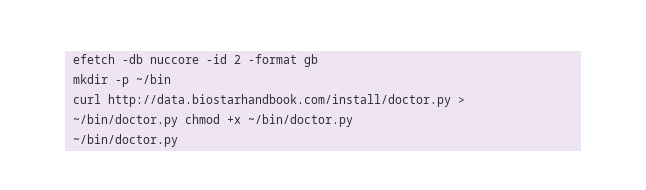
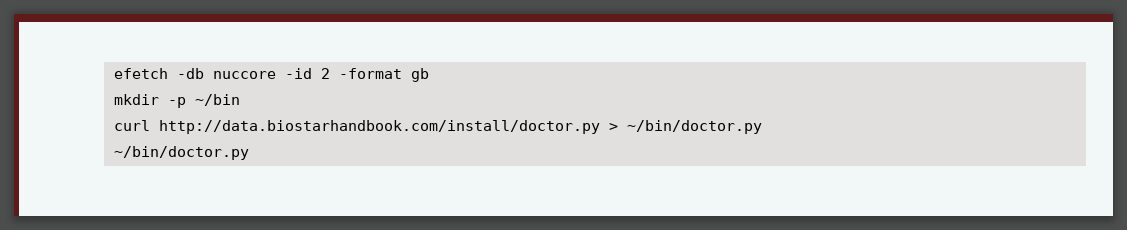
- curl http://data.biostarhandbook.com/install/doctor.py > ~/bin/doctor.py chmod +x ~/bin/doctor.py
+ curl http://data.biostarhandbook.com/install/doctor.py > ~/bin/doctor.py

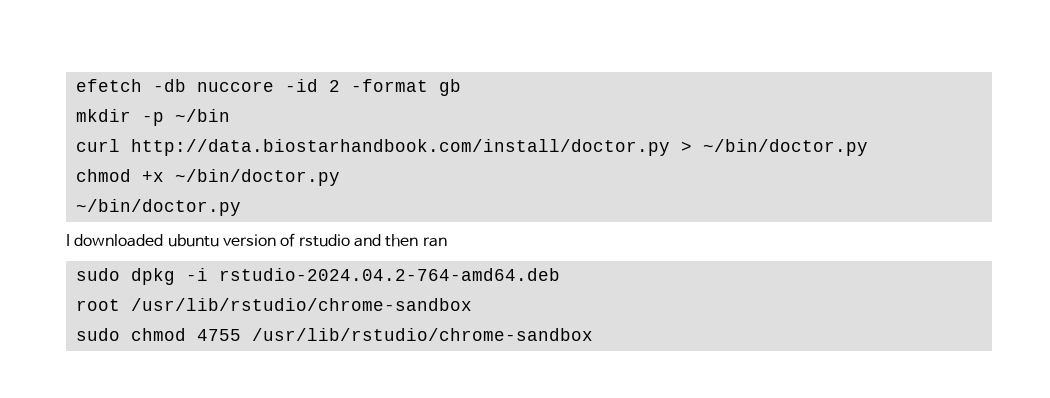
  curl http://data.biostarhandbook.com/install/doctor.py > ~/bin/doctor.py
+ chmod +x ~/bin/doctor.py
  ~/bin/doctor.py
+ I downloaded ubuntu version of rstudio and then ran
+ sudo dpkg -i rstudio-2024.04.2-764-amd64.deb
+ root /usr/lib/rstudio/chrome-sandbox
+ sudo chmod 4755 /usr/lib/rstudio/chrome-sandbox

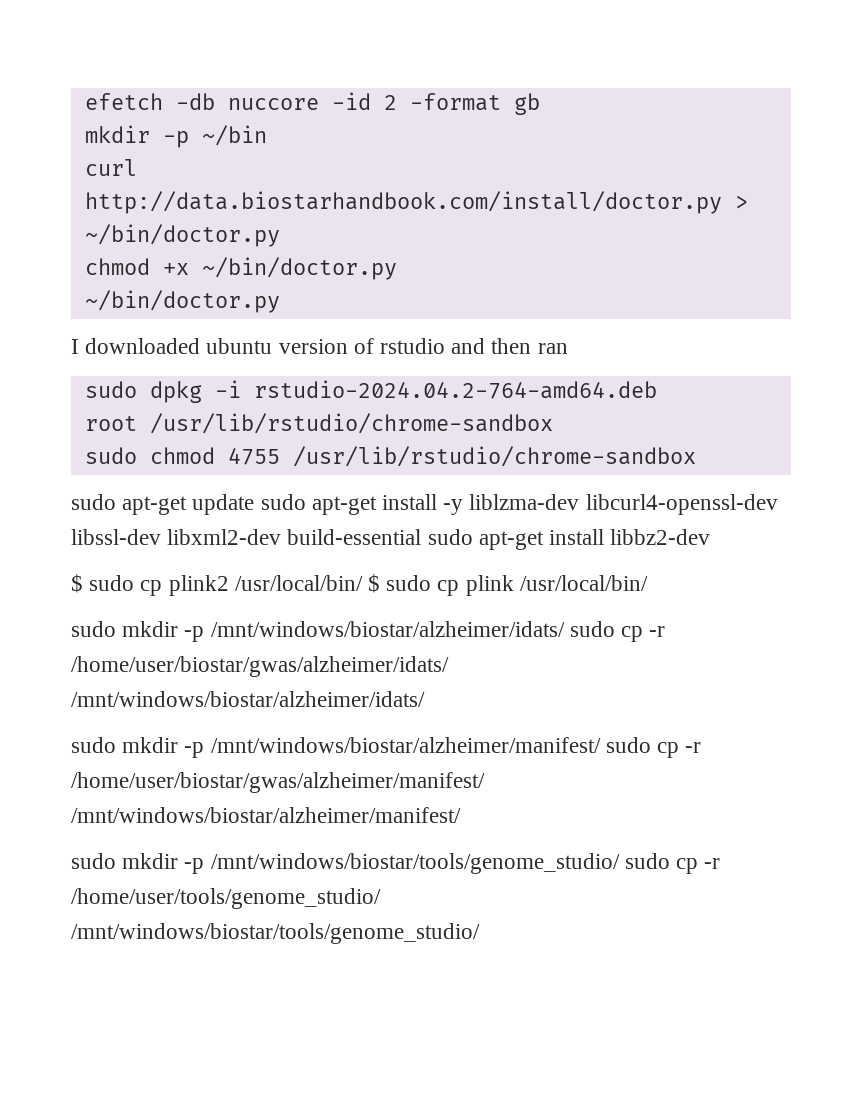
+ sudo apt-get update sudo apt-get install -y liblzma-dev libcurl4-openssl-dev libssl-dev libxml2-dev build-essential sudo apt-get install libbz2-dev
+ $ sudo cp plink2 /usr/local/bin/ $ sudo cp plink /usr/local/bin/
+ sudo mkdir -p /mnt/windows/biostar/alzheimer/idats/ sudo cp -r /home/user/biostar/gwas/alzheimer/idats/ /mnt/windows/biostar/alzheimer/idats/
+ sudo mkdir -p /mnt/windows/biostar/alzheimer/manifest/ sudo cp -r /home/user/biostar/gwas/alzheimer/manifest/ /mnt/windows/biostar/alzheimer/manifest/
+ sudo mkdir -p /mnt/windows/biostar/tools/genome_studio/ sudo cp -r /home/user/tools/genome_studio/ /mnt/windows/biostar/tools/genome_studio/

